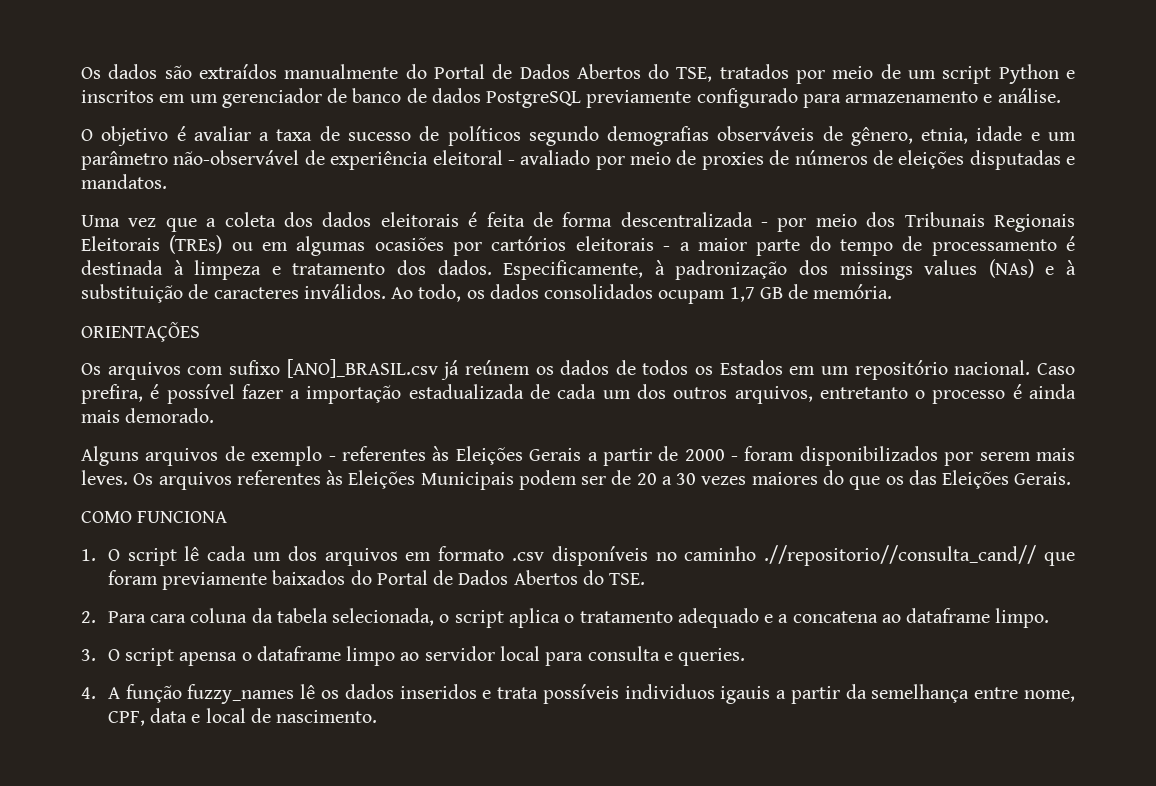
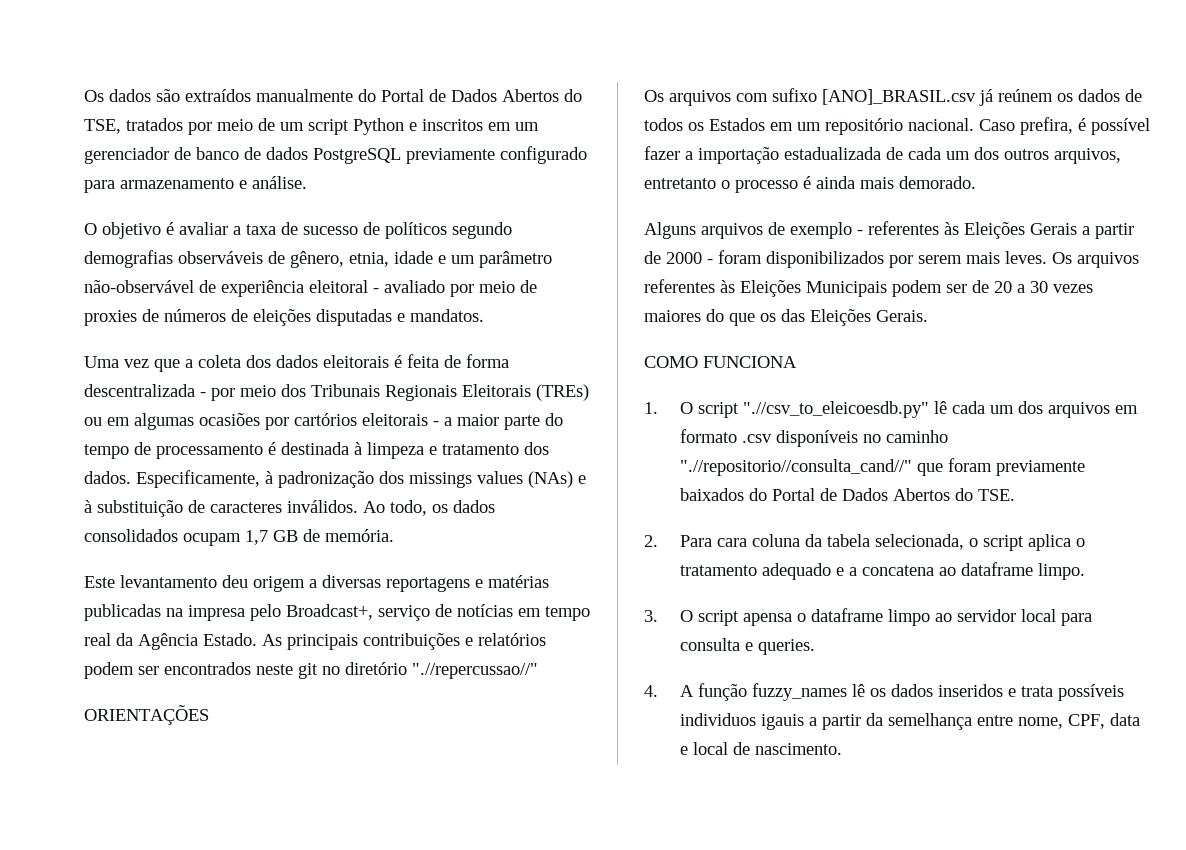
+ Este levantamento deu origem a diversas reportagens e matérias publicadas na impresa pelo Broadcast+, serviço de notícias em tempo real da Agência Estado. As principais contribuições e relatórios podem ser encontrados neste git no diretório ".//repercussao//"
- 1. O script lê cada um dos arquivos em formato .csv disponíveis no caminho .//repositorio//consulta_cand// que foram previamente baixados do Portal de Dados Abertos do TSE.
+ 1. O script ".//csv_to_eleicoesdb.py" lê cada um dos arquivos em formato .csv disponíveis no caminho ".//repositorio//consulta_cand//" que foram previamente baixados do Portal de Dados Abertos do TSE.

